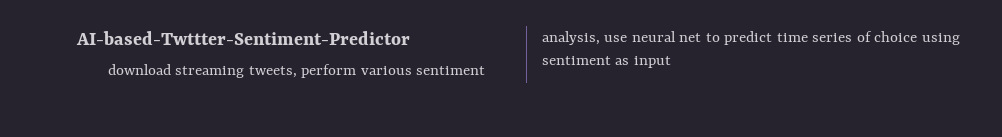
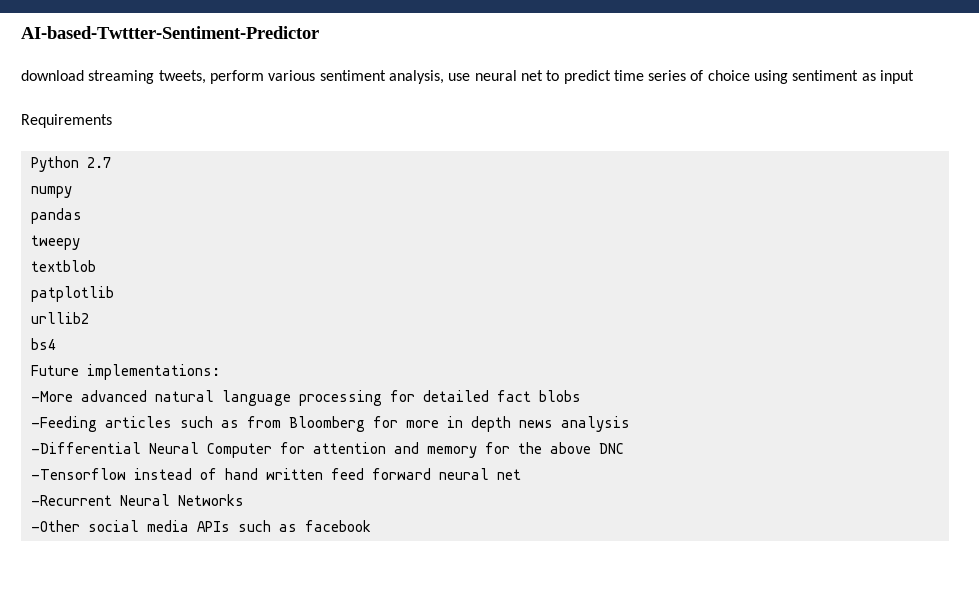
+ Requirements
+ Python 2.7
+ numpy
+ pandas
+ tweepy
+ textblob
+ patplotlib
+ urllib2
+ bs4
+ Future implementations:
+ -More advanced natural language processing for detailed fact blobs
+ -Feeding articles such as from Bloomberg for more in depth news analysis
+ -Differential Neural Computer for attention and memory for the above DNC
+ -Tensorflow instead of hand written feed forward neural net
+ -Recurrent Neural Networks
+ -Other social media APIs such as facebook

